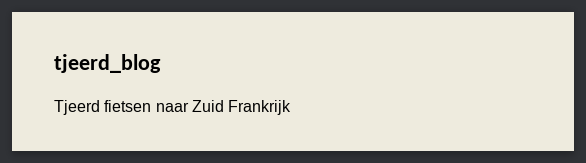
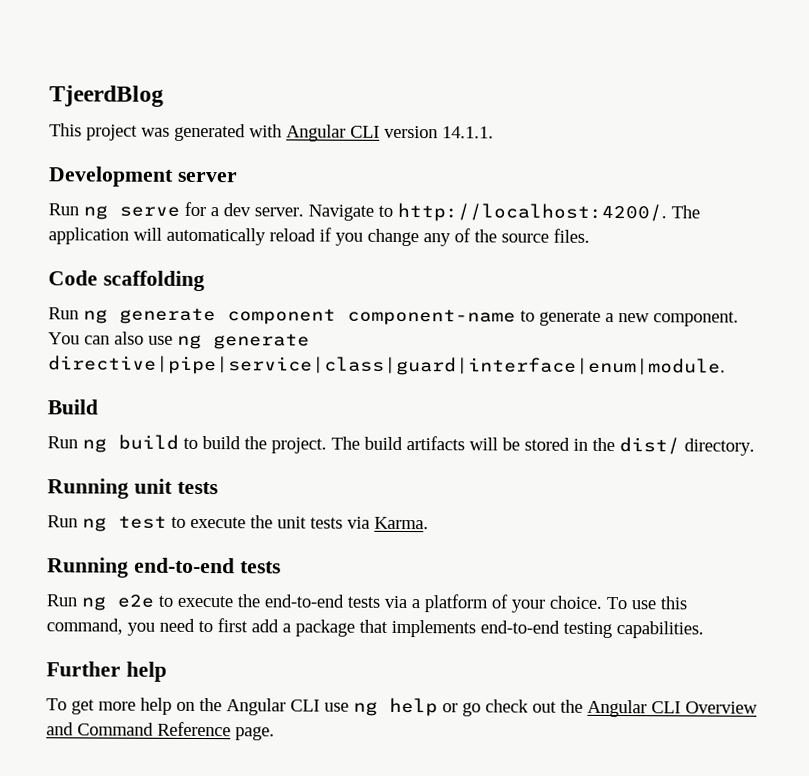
- tjeerd_blog
- Tjeerd fietsen naar Zuid Frankrijk
+ TjeerdBlog
+ This project was generated with Angular CLI version 14.1.1.
+ Development server
+ Run ng serve for a dev server. Navigate to http://localhost:4200/. The application will automatically reload if you change any of the source files.
+ Code scaffolding
+ Run ng generate component component-name to generate a new component. You can also use ng generate directive|pipe|service|class|guard|interface|enum|module.
+ Build
+ Run ng build to build the project. The build artifacts will be stored in the dist/ directory.
+ Running unit tests
+ Run ng test to execute the unit tests via Karma.
+ Running end-to-end tests
+ Run ng e2e to execute the end-to-end tests via a platform of your choice. To use this command, you need to first add a package that implements end-to-end testing capabilities.
+ Further help
+ To get more help on the Angular CLI use ng help or go check out the Angular CLI Overview and Command Reference page.

